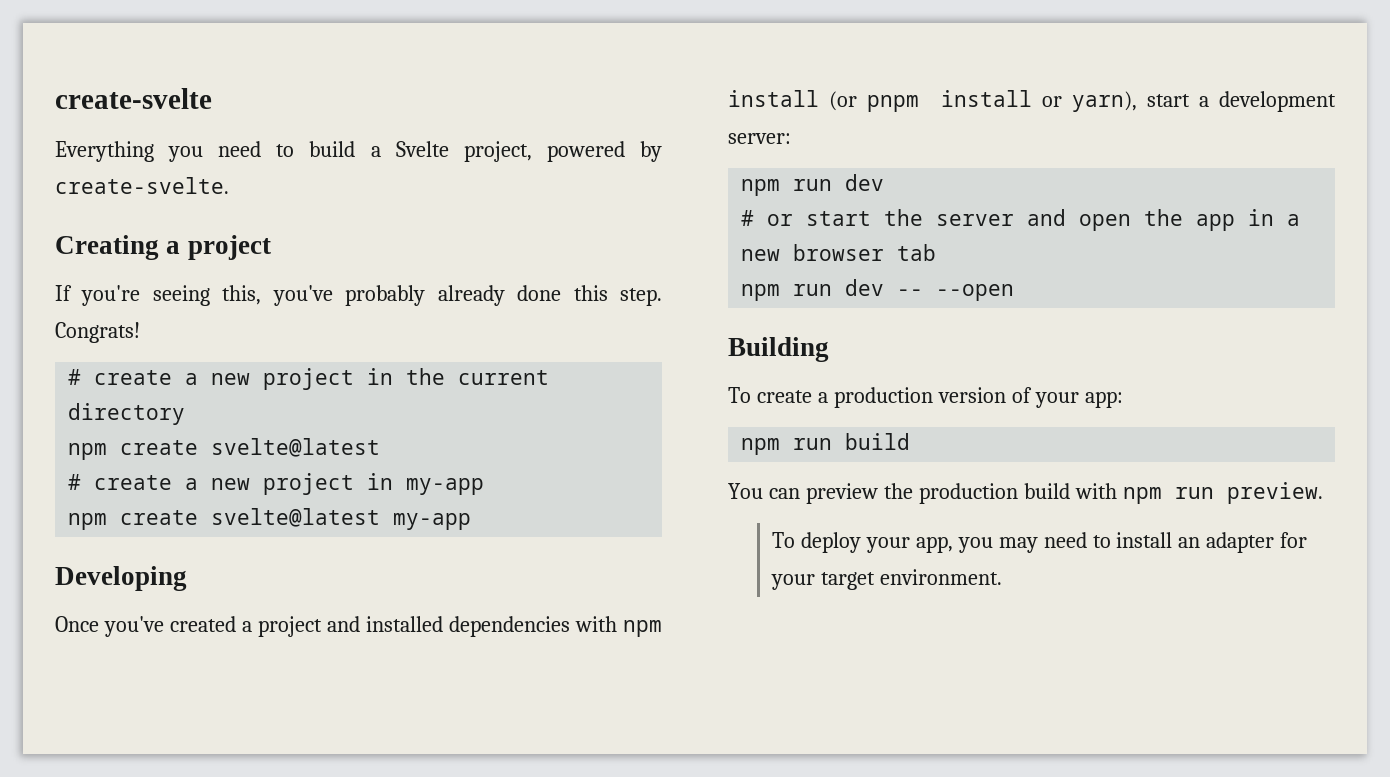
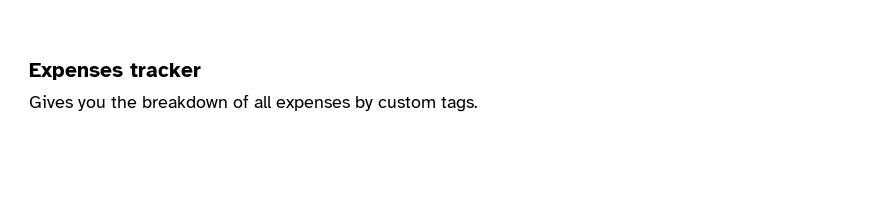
- create-svelte
- Everything you need to build a Svelte project, powered by create-svelte.
- Creating a project
- If you're seeing this, you've probably already done this step. Congrats!
- # create a new project in the current directory
- npm create svelte@latest
- # create a new project in my-app
- npm create svelte@latest my-app
- Developing
- Once you've created a project and installed dependencies with npm install (or pnpm install or yarn), start a development server:
- npm run dev
- # or start the server and open the app in a new browser tab
- npm run dev -- --open
- Building
- To create a production version of your app:
- npm run build
- You can preview the production build with npm run preview.
- To deploy your app, you may need to install an adapter for your target environment.
+ Expenses tracker
+ Gives you the breakdown of all expenses by custom tags.

